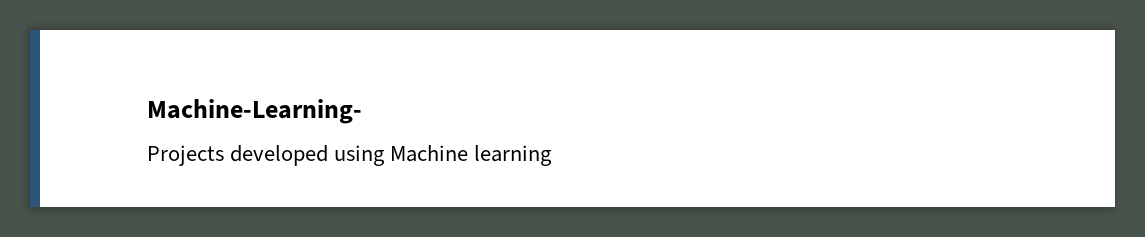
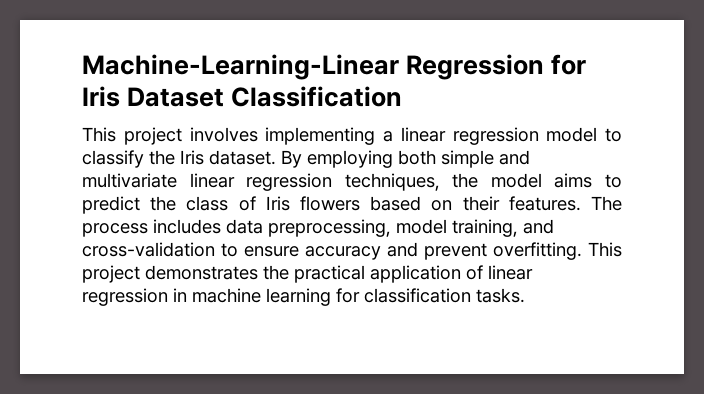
- Machine-Learning-
- Projects developed using Machine learning
+ Machine-Learning-Linear Regression for Iris Dataset Classification
+ This project involves implementing a linear regression model to classify the Iris dataset. By employing both simple and multivariate linear regression techniques, the model aims to predict the class of Iris flowers based on their features. The process includes data preprocessing, model training, and cross-validation to ensure accuracy and prevent overfitting. This project demonstrates the practical application of linear regression in machine learning for classification tasks.

